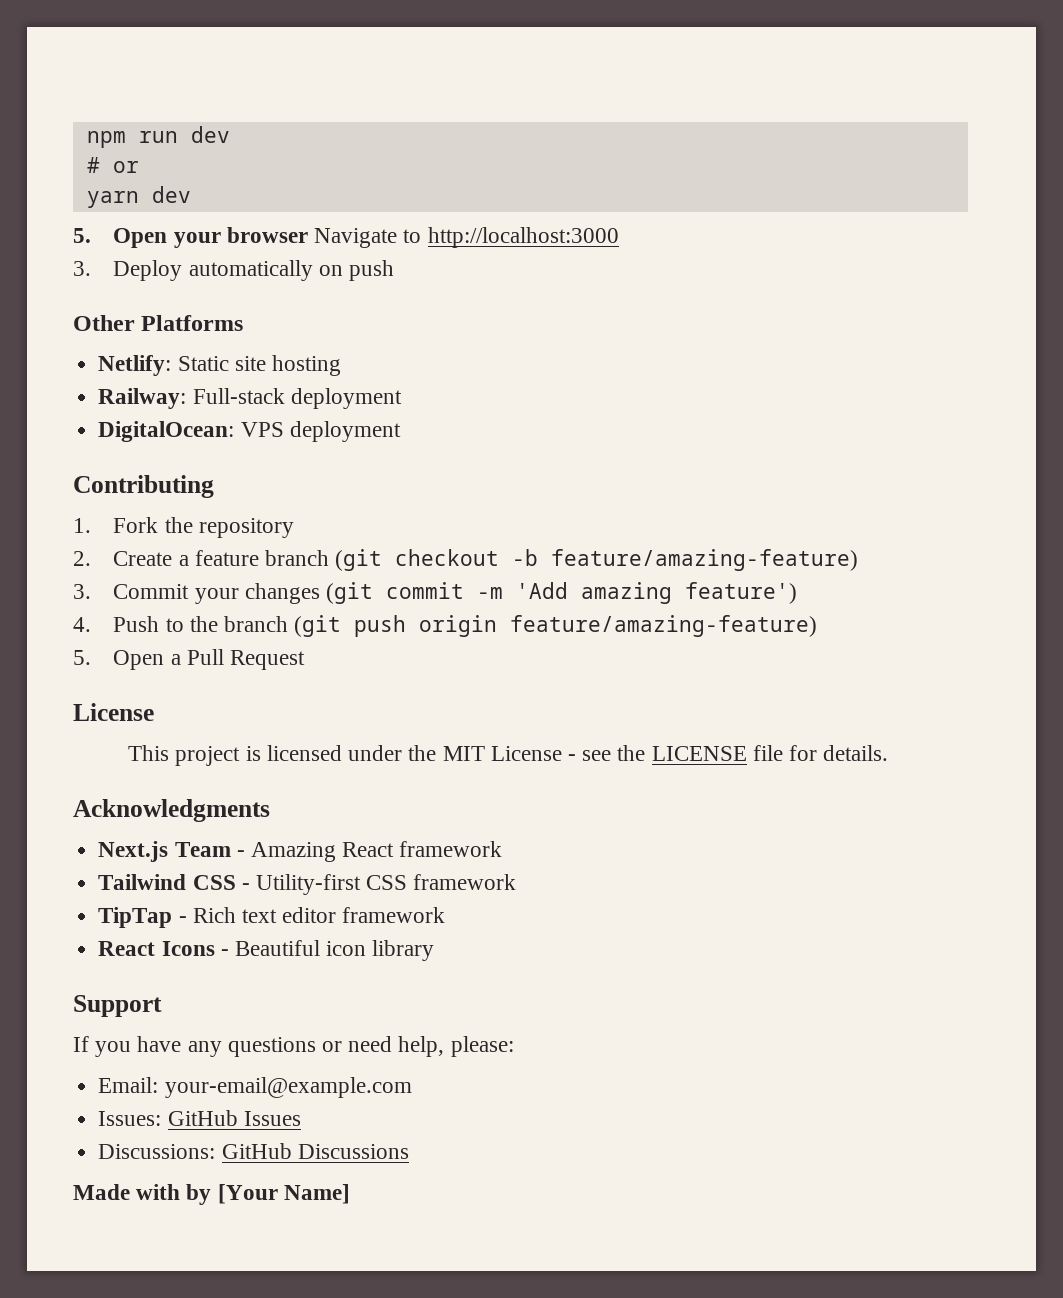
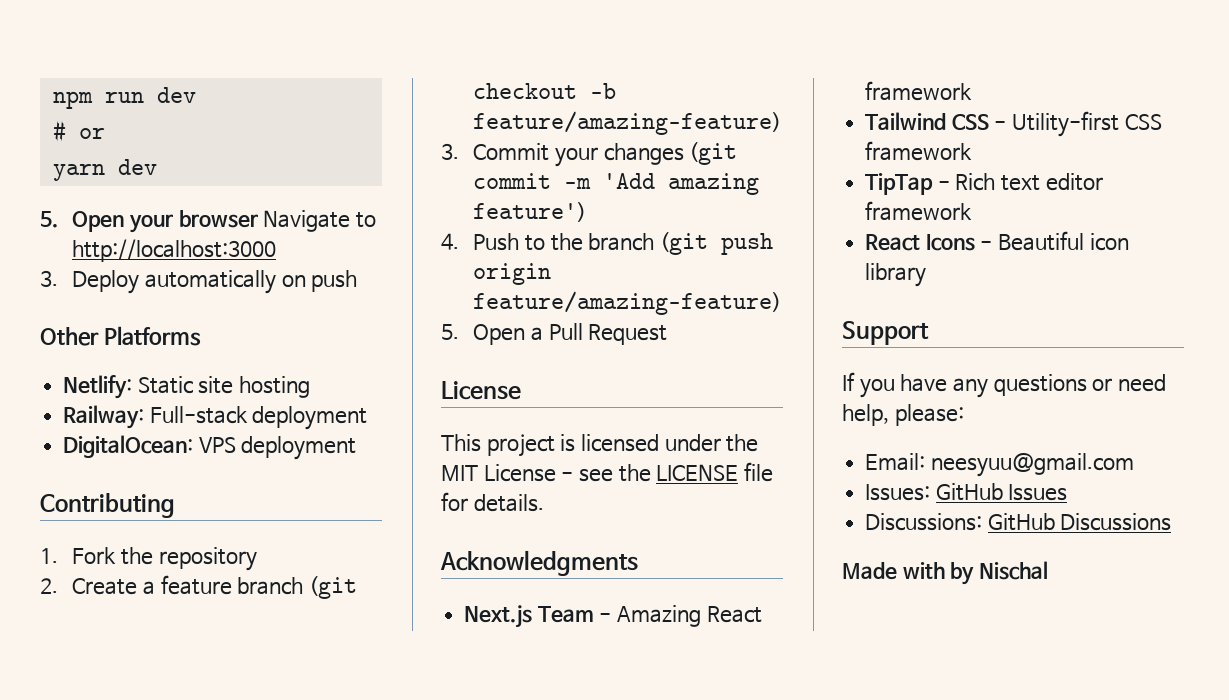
- Email: your-email@example.com
+ Email: neesyuu@gmail.com
- Made with by [Your Name]
+ Made with by Nischal

